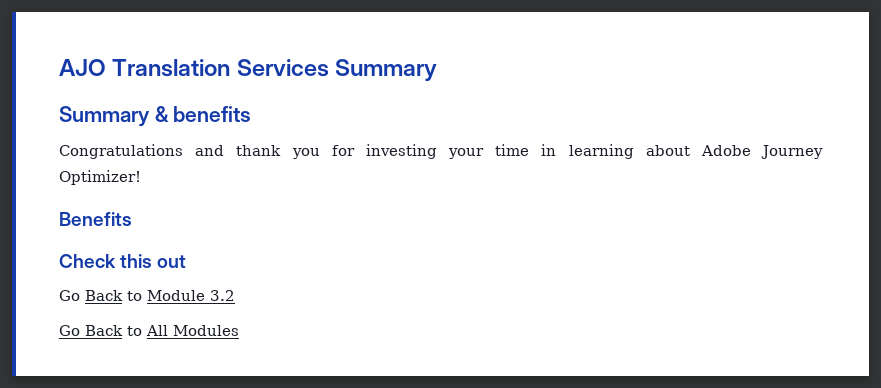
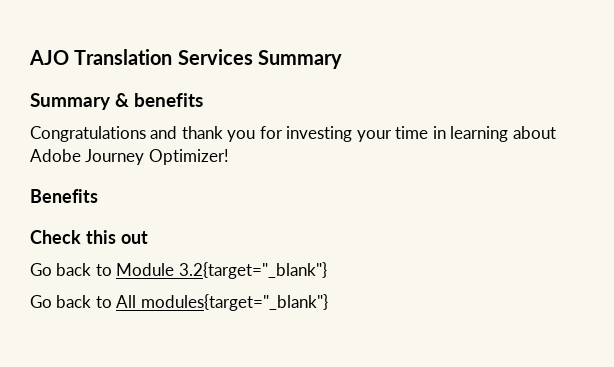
- Go Back to Module 3.2
- Go Back to All Modules
+ Go back to Module 3.2{target="_blank"}
+ Go back to All modules{target="_blank"}

